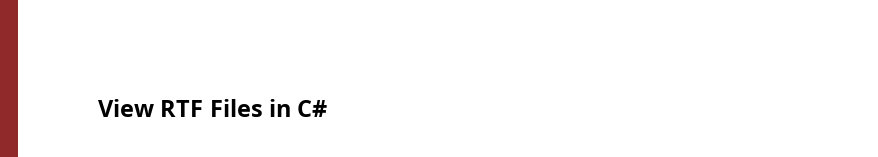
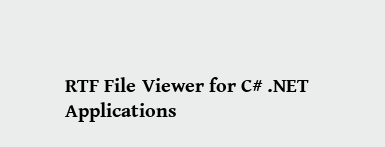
- View RTF Files in C#
+ RTF File Viewer for C# .NET Applications

